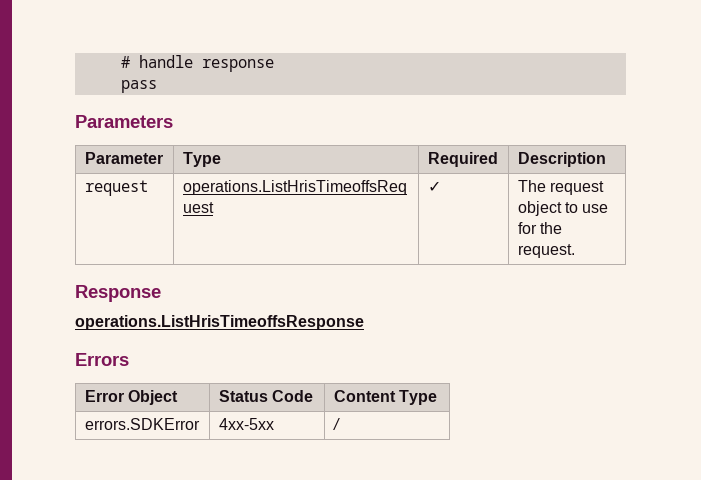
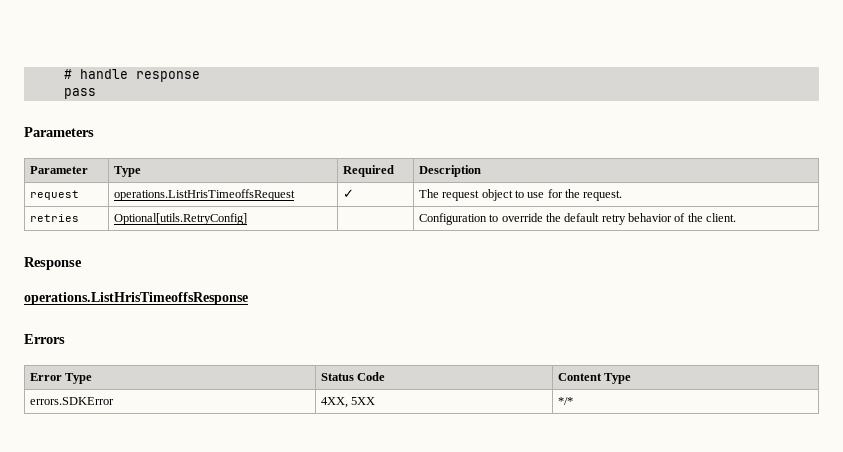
+ retries | Optional[utils.RetryConfig] | | Configuration to override the default retry behavior of the client.
- Error Object | Status Code | Content Type
+ Error Type | Status Code | Content Type
- errors.SDKError | 4xx-5xx | /
+ errors.SDKError | 4XX, 5XX | */*

